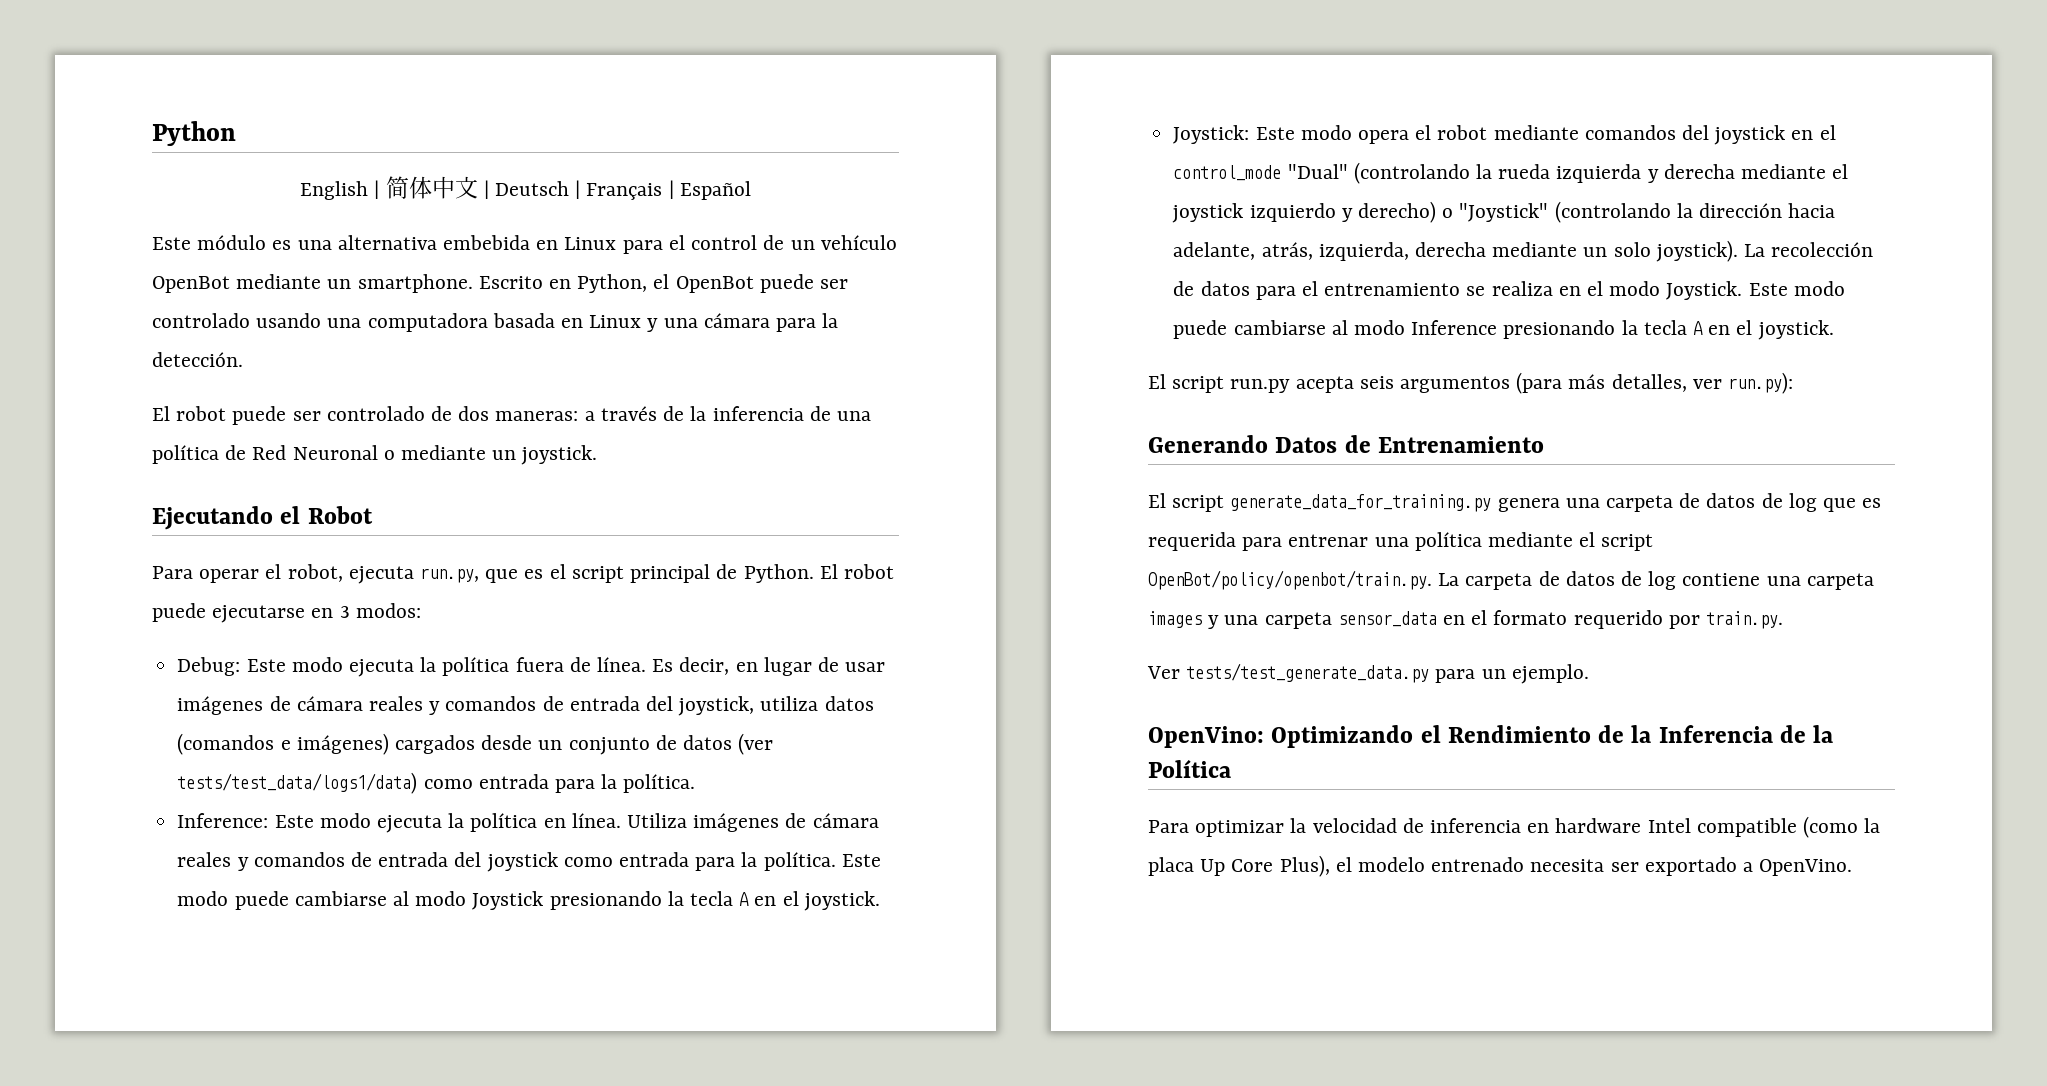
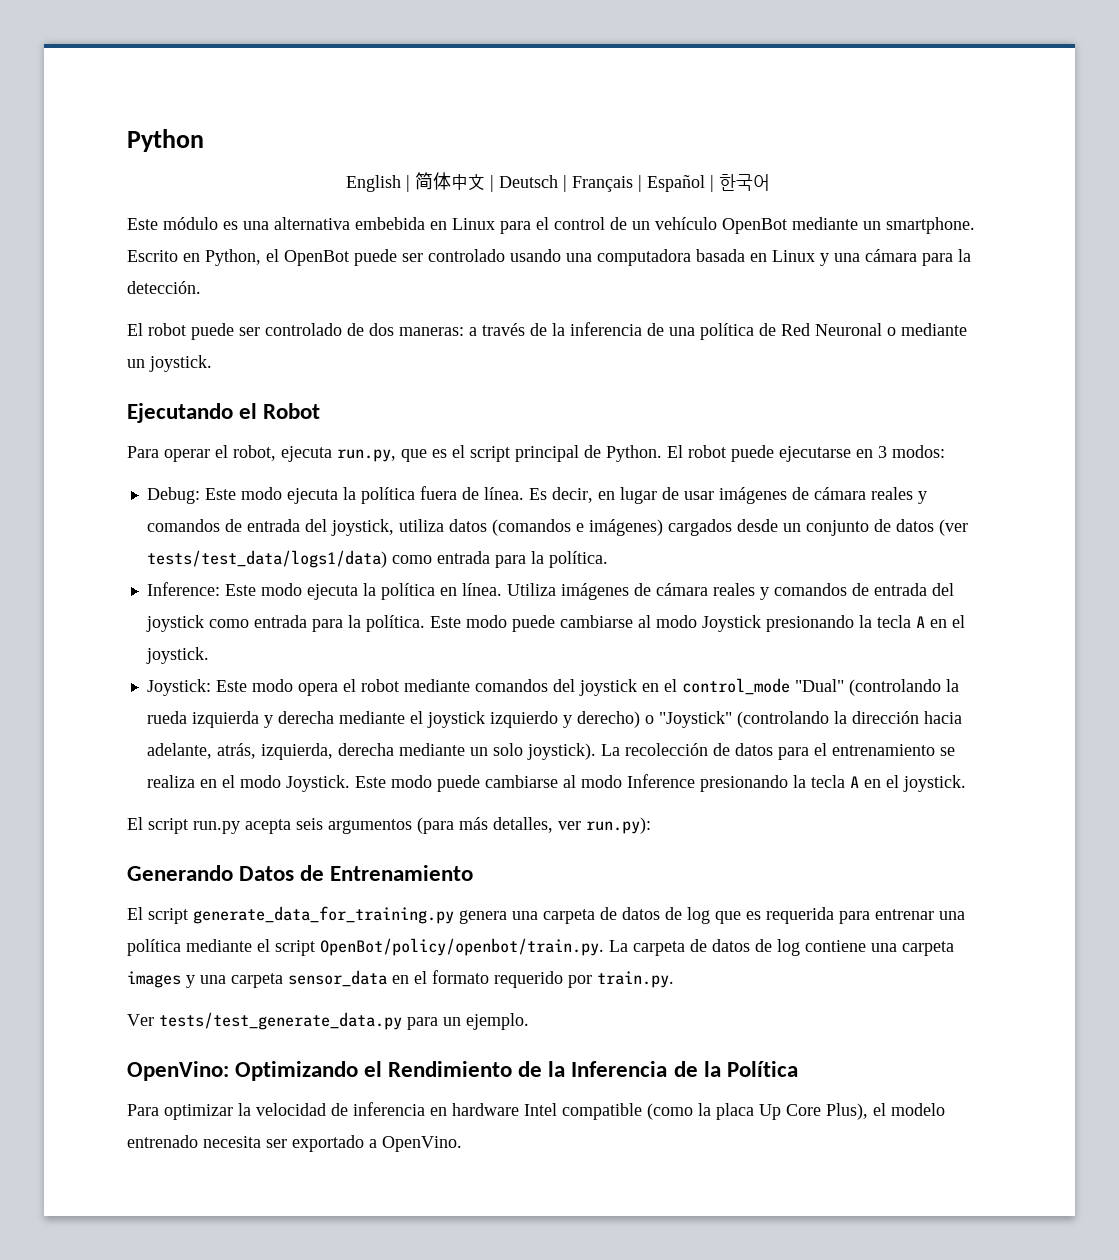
- English | 简体中文 | Deutsch | Français | Español
+ English | 简体中文 | Deutsch | Français | Español | 한국어

